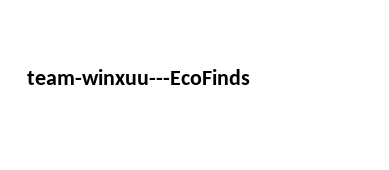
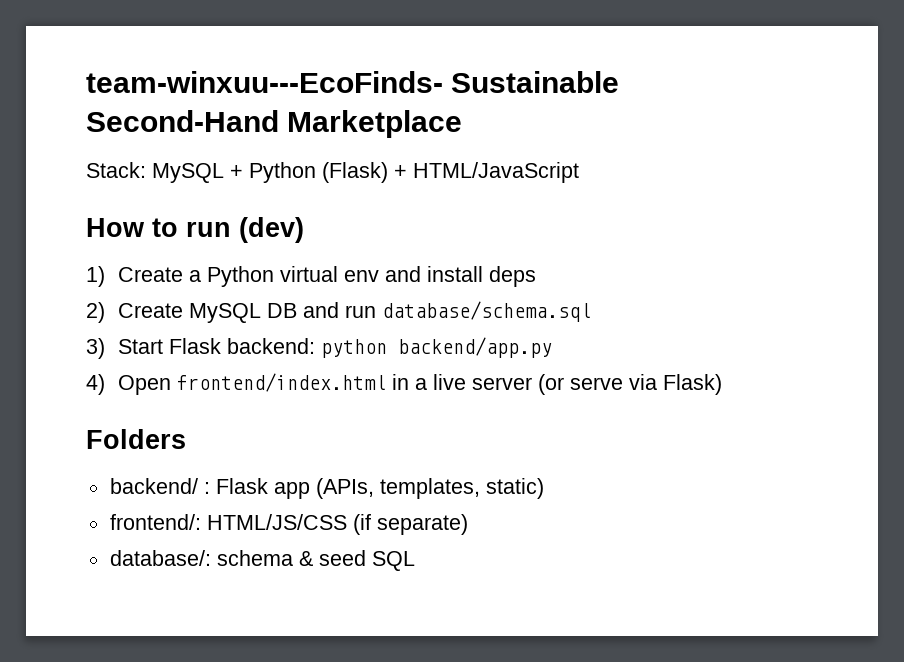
- team-winxuu---EcoFinds
+ team-winxuu---EcoFinds- Sustainable Second-Hand Marketplace
+ Stack: MySQL + Python (Flask) + HTML/JavaScript
+ How to run (dev)
+ 1) Create a Python virtual env and install deps
+ 2) Create MySQL DB and run database/schema.sql
+ 3) Start Flask backend: python backend/app.py
+ 4) Open frontend/index.html in a live server (or serve via Flask)
+ Folders
+ backend/ : Flask app (APIs, templates, static)
+ frontend/: HTML/JS/CSS (if separate)
+ database/: schema & seed SQL

